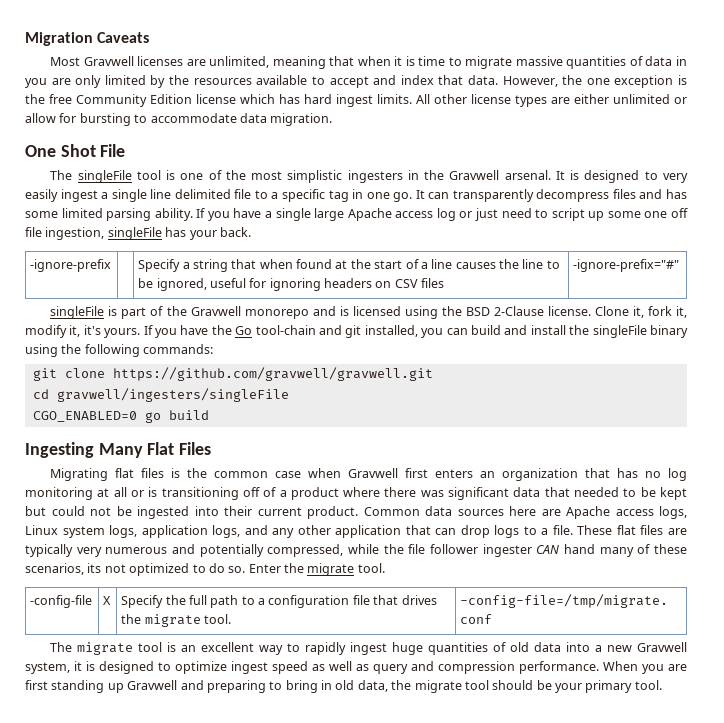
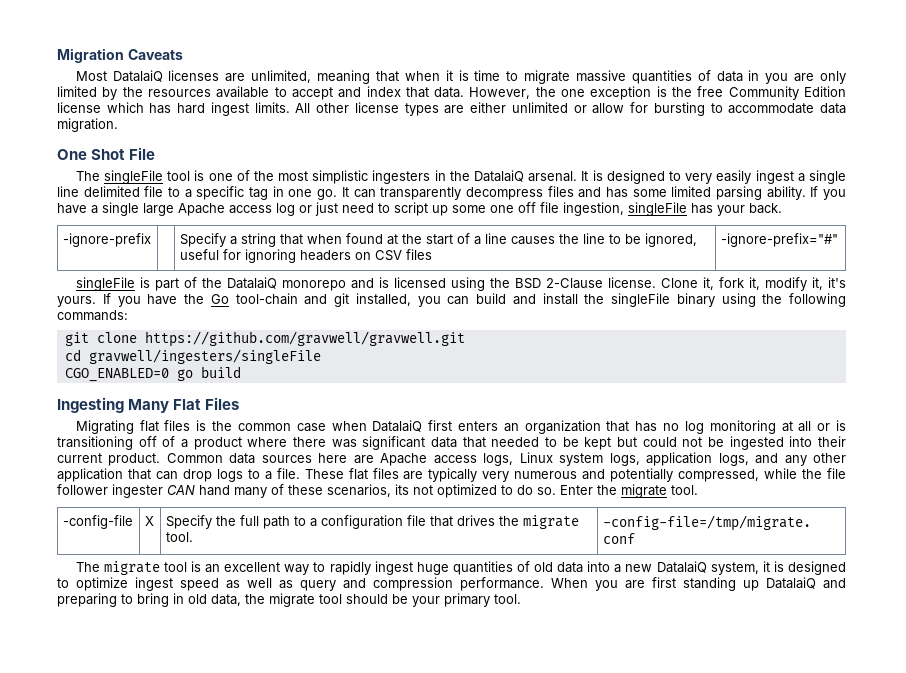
- Most Gravwell licenses are unlimited, meaning that when it is time to migrate massive quantities of data in you are only limited by the resources available to accept and index that data.
+ Most DatalaiQ licenses are unlimited, meaning that when it is time to migrate massive quantities of data in you are only limited by the resources available to accept and index that data.
- The singleFile tool is one of the most simplistic ingesters in the Gravwell arsenal.
+ The singleFile tool is one of the most simplistic ingesters in the DatalaiQ arsenal.
- singleFile is part of the Gravwell monorepo and is licensed using the BSD 2-Clause license.
+ singleFile is part of the DatalaiQ monorepo and is licensed using the BSD 2-Clause license.
- Migrating flat files is the common case when Gravwell first enters an organization that has no log monitoring at all or is transitioning off of a product where there was significant data that needed to be kept but could not be ingested into their current product.
+ Migrating flat files is the common case when DatalaiQ first enters an organization that has no log monitoring at all or is transitioning off of a product where there was significant data that needed to be kept but could not be ingested into their current product.
- The migrate tool is an excellent way to rapidly ingest huge quantities of old data into a new Gravwell system, it is designed to optimize ingest speed as well as query and compression performance.
+ The migrate tool is an excellent way to rapidly ingest huge quantities of old data into a new DatalaiQ system, it is designed to optimize ingest speed as well as query and compression performance.
- When you are first standing up Gravwell and preparing to bring in old data, the migrate tool should be your primary tool.
+ When you are first standing up DatalaiQ and preparing to bring in old data, the migrate tool should be your primary tool.

